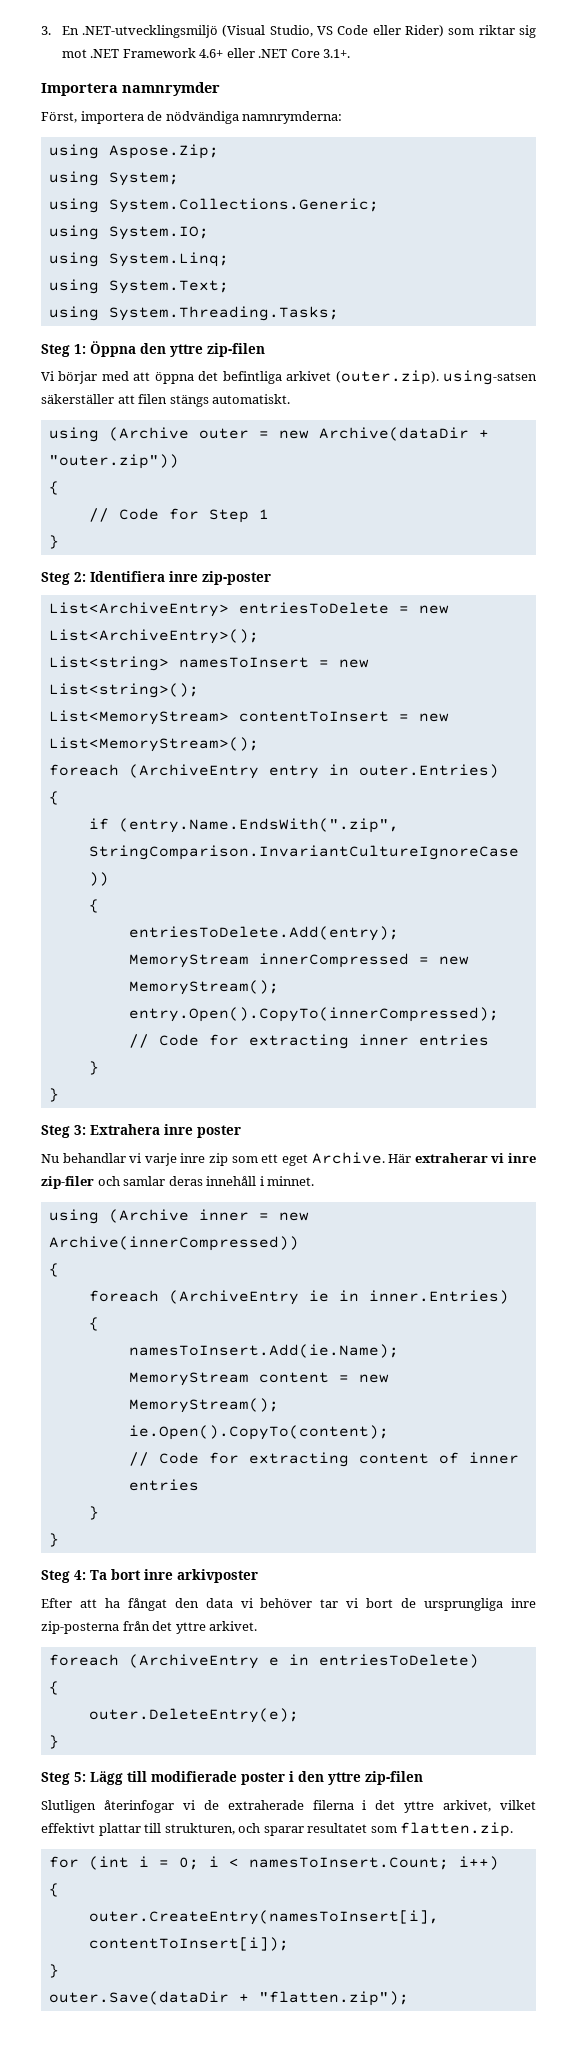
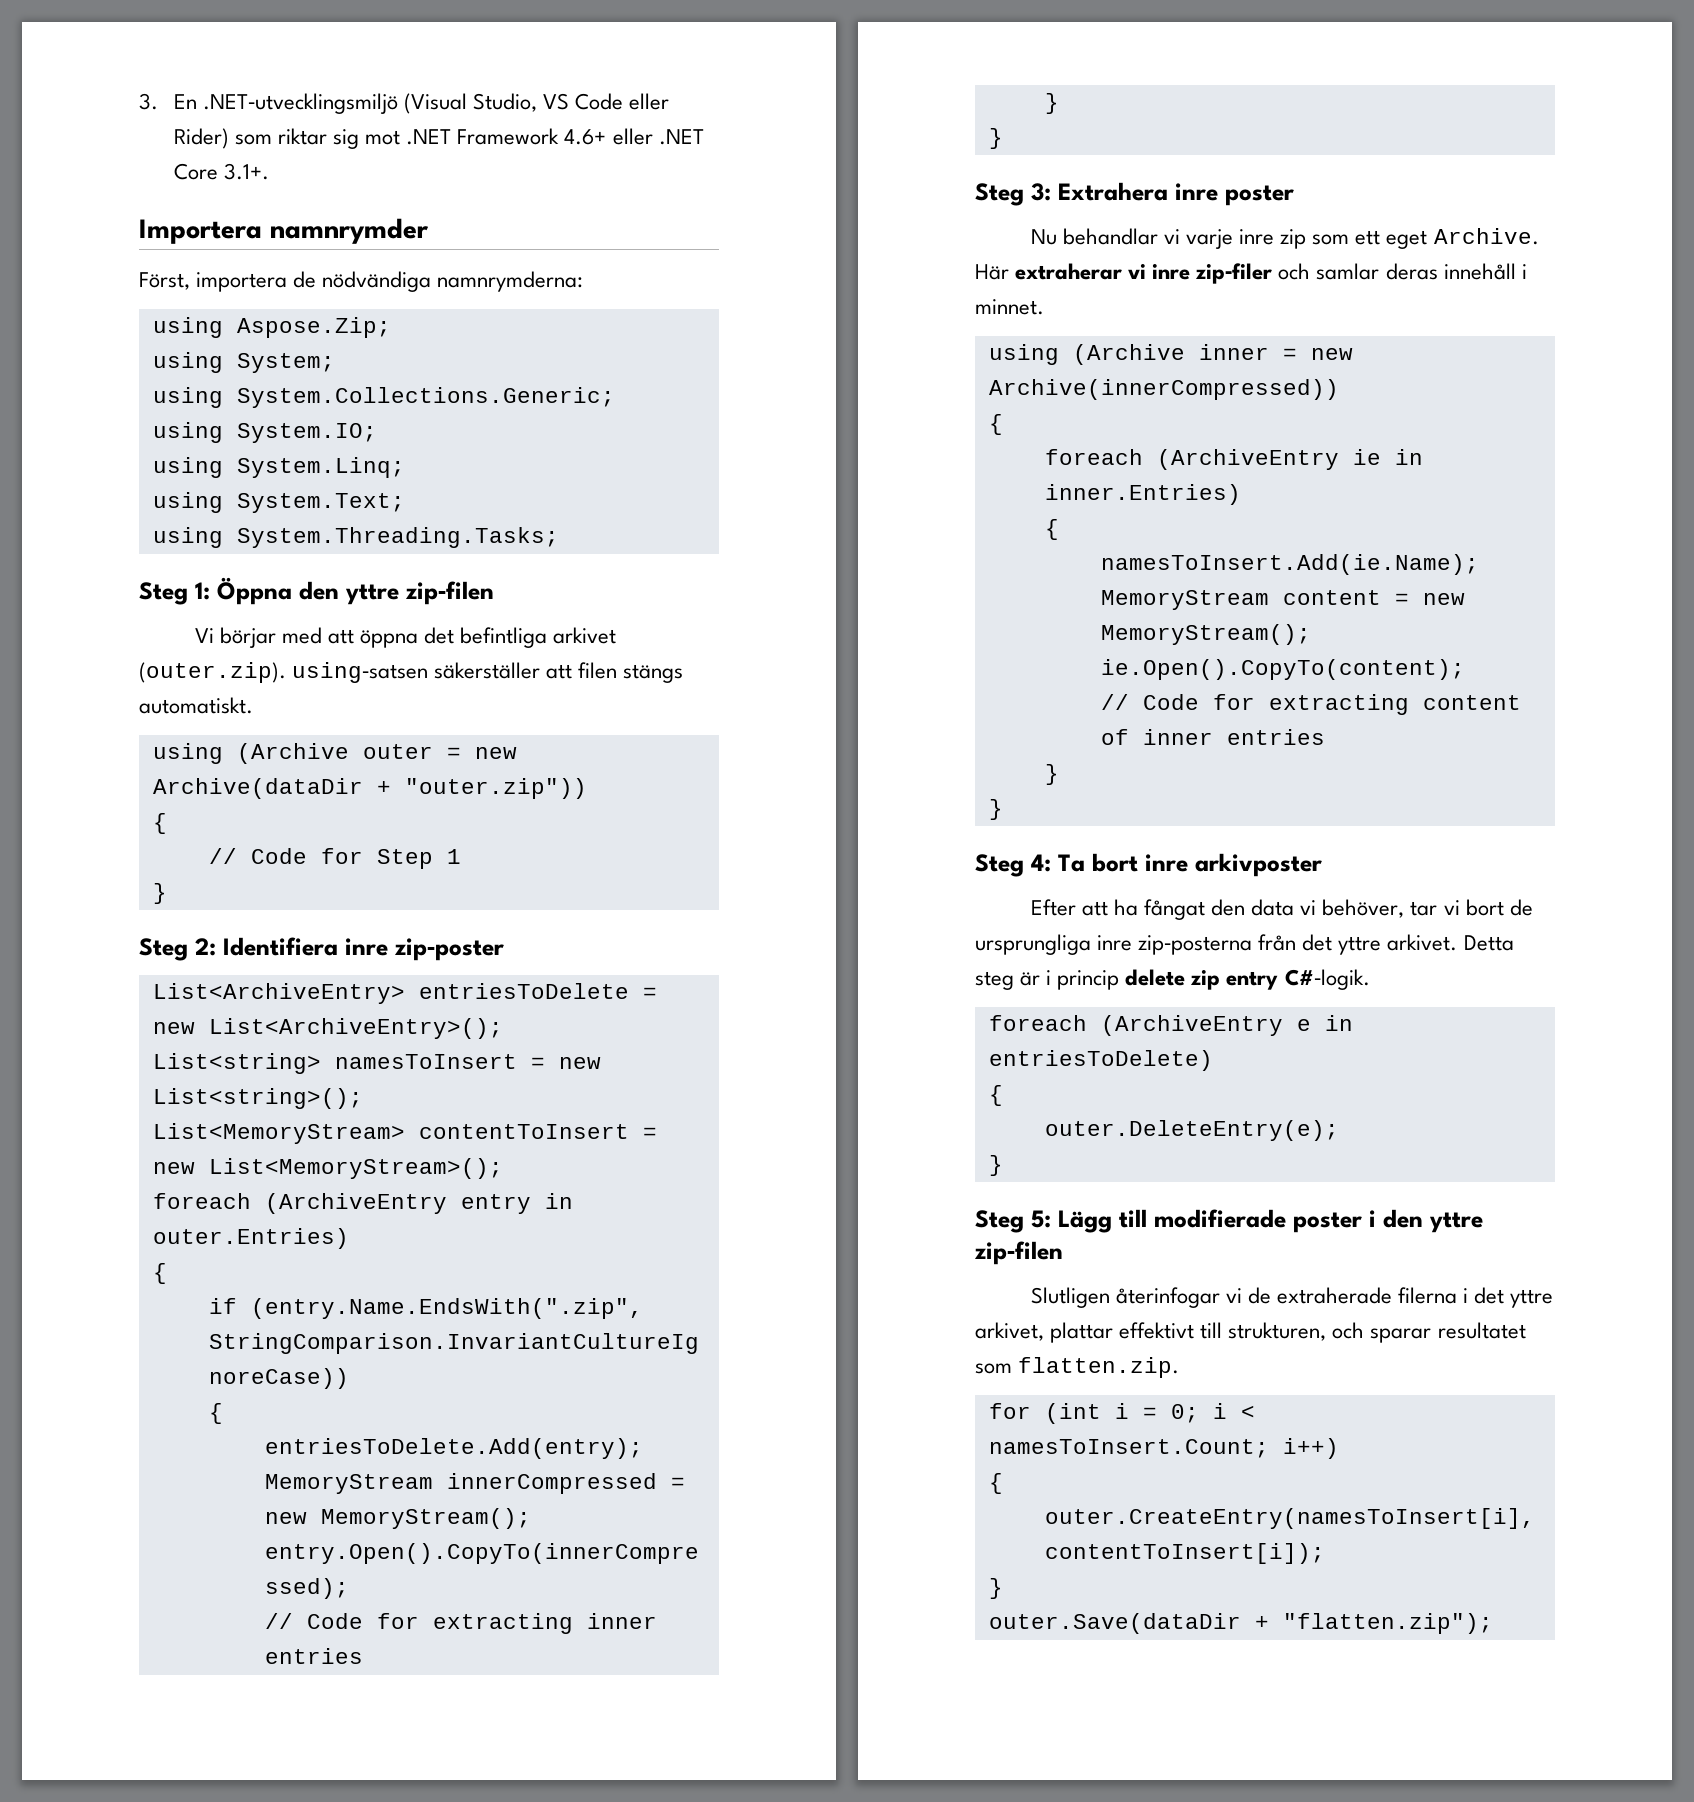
- Efter att ha fångat den data vi behöver tar vi bort de ursprungliga inre zip‑posterna från det yttre arkivet.
+ Efter att ha fångat den data vi behöver, tar vi bort de ursprungliga inre zip‑posterna från det yttre arkivet. Detta steg är i princip delete zip entry C#‑logik.
- Slutligen återinfogar vi de extraherade filerna i det yttre arkivet, vilket effektivt plattar till strukturen, och sparar resultatet som flatten.zip.
+ Slutligen återinfogar vi de extraherade filerna i det yttre arkivet, plattar effektivt till strukturen, och sparar resultatet som flatten.zip.

